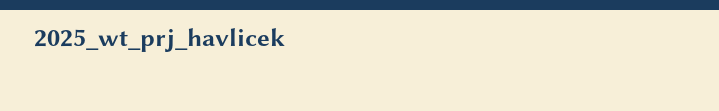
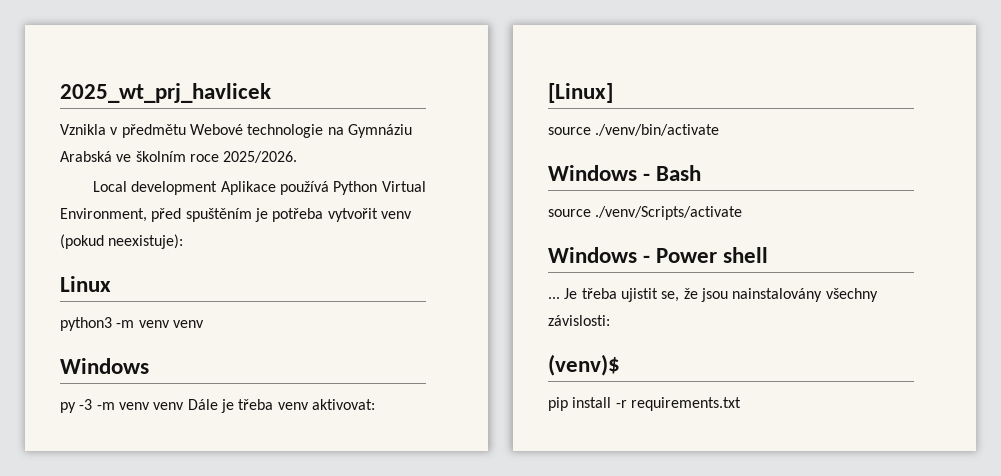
+ Vznikla v předmětu Webové technologie na Gymnáziu Arabská ve školním roce 2025/2026.
+ Local development Aplikace používá Python Virtual Environment, před spuštěním je potřeba vytvořit venv (pokud neexistuje):
+ Linux
+ python3 -m venv venv
+ Windows
+ py -3 -m venv venv Dále je třeba venv aktivovat:
+ [Linux]
+ source ./venv/bin/activate
+ Windows - Bash
+ source ./venv/Scripts/activate
+ Windows - Power shell
+ ... Je třeba ujistit se, že jsou nainstalovány všechny závislosti:
+ (venv)$
+ pip install -r requirements.txt

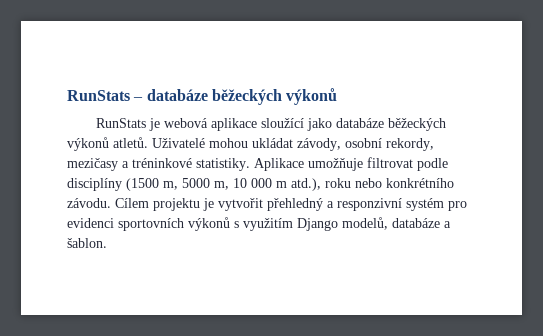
- 2025_wt_prj_havlicek
- Vznikla v předmětu Webové technologie na Gymnáziu Arabská ve školním roce 2025/2026.
- Local development Aplikace používá Python Virtual Environment, před spuštěním je potřeba vytvořit venv (pokud neexistuje):
- Linux
- python3 -m venv venv
- Windows
- py -3 -m venv venv Dále je třeba venv aktivovat:
- [Linux]
- source ./venv/bin/activate
- Windows - Bash
- source ./venv/Scripts/activate
- Windows - Power shell
- ... Je třeba ujistit se, že jsou nainstalovány všechny závislosti:
- (venv)$
- pip install -r requirements.txt
+ RunStats – databáze běžeckých výkonů
+ RunStats je webová aplikace sloužící jako databáze běžeckých výkonů atletů. Uživatelé mohou ukládat závody, osobní rekordy, mezičasy a tréninkové statistiky. Aplikace umožňuje filtrovat podle disciplíny (1500 m, 5000 m, 10 000 m atd.), roku nebo konkrétního závodu. Cílem projektu je vytvořit přehledný a responzivní systém pro evidenci sportovních výkonů s využitím Django modelů, databáze a šablon.

